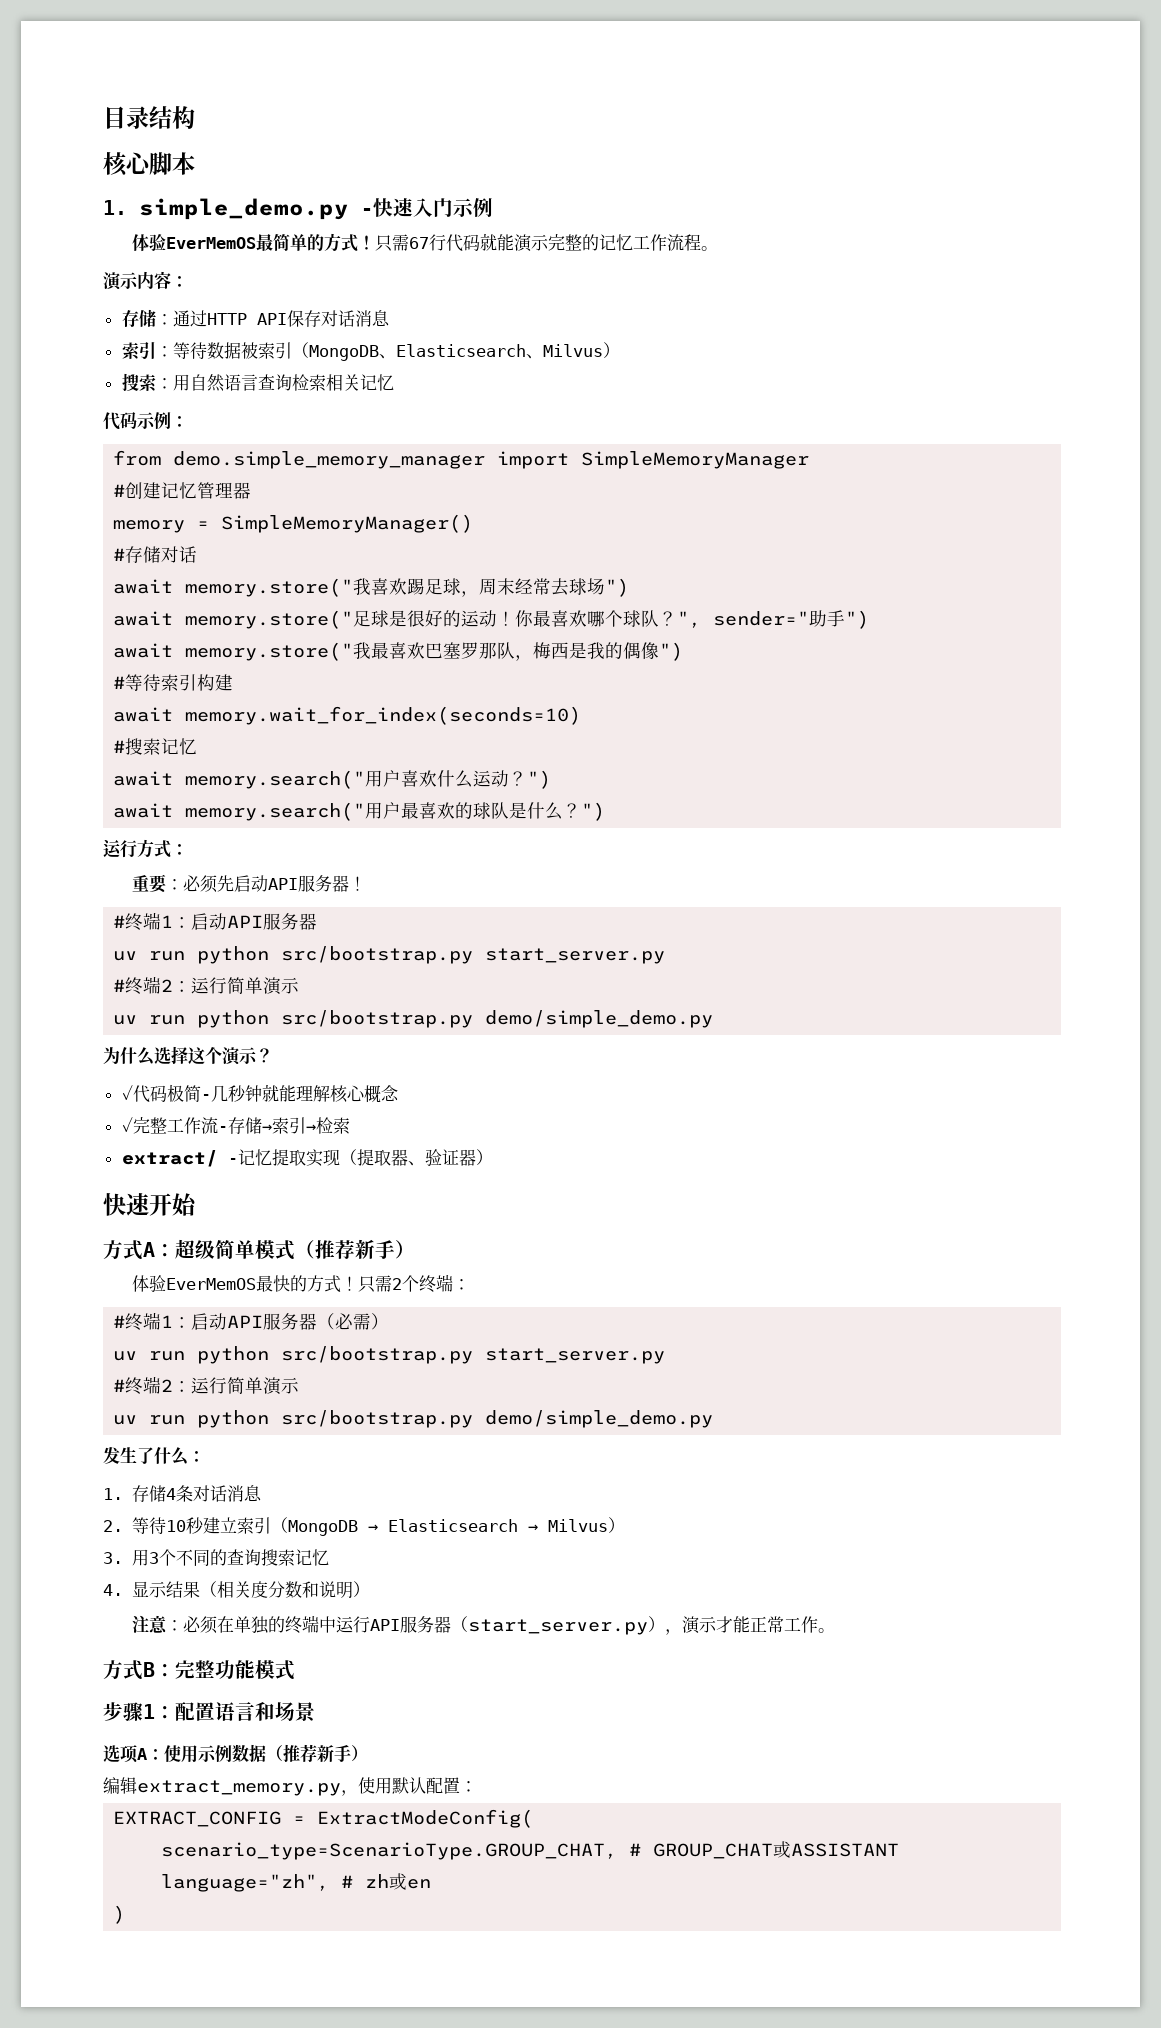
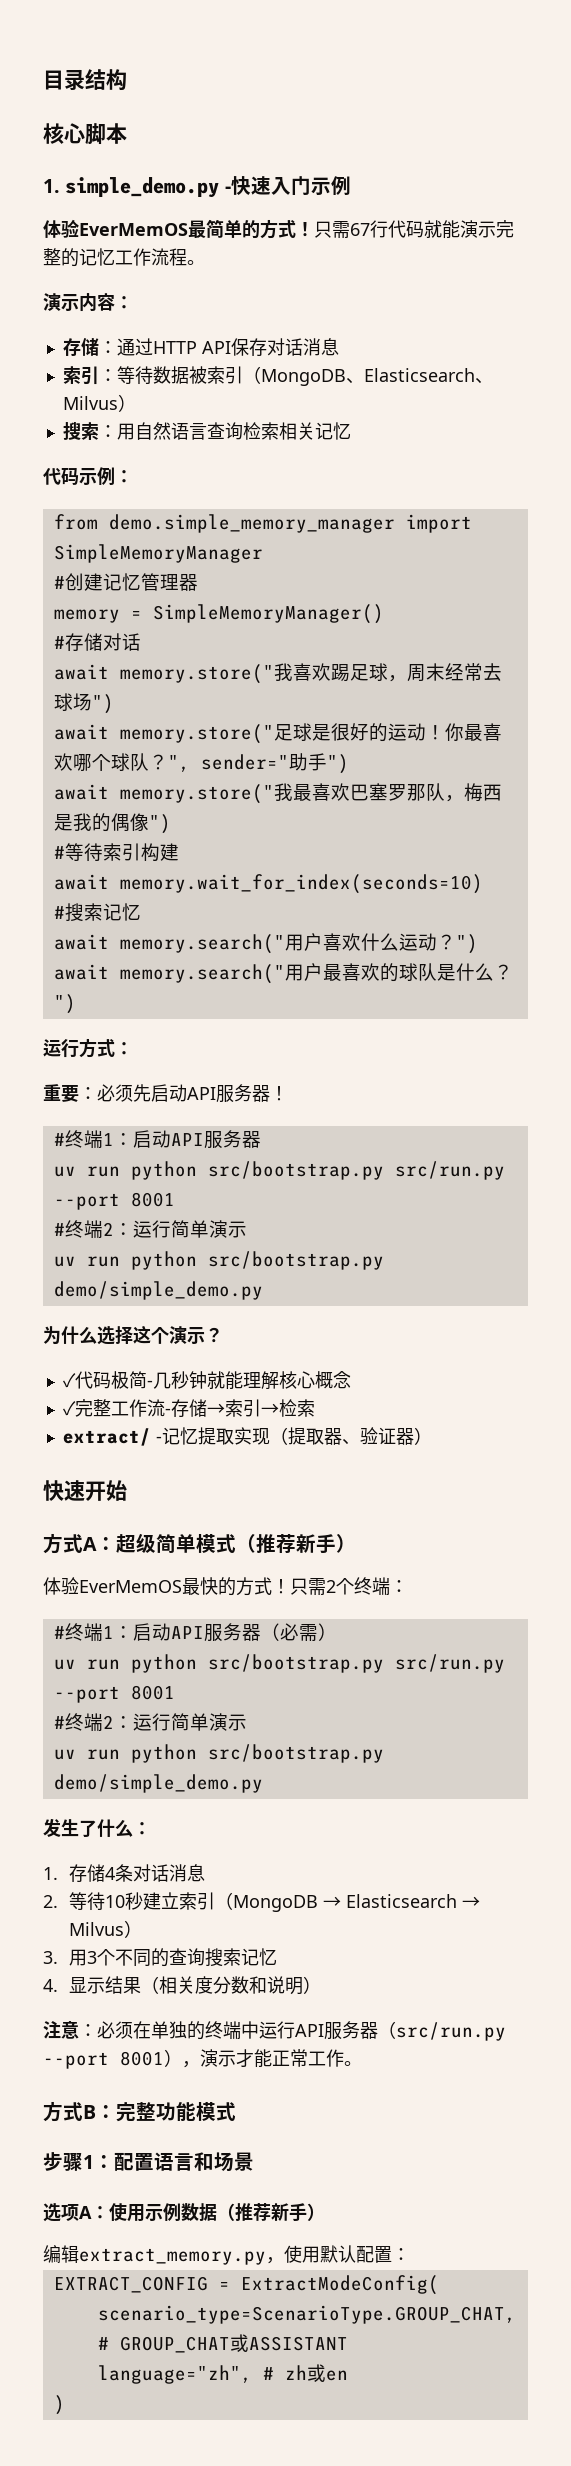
  重要：必须先启动API服务器！
  #终端1：启动API服务器
- uv run python src/bootstrap.py start_server.py
+ uv run python src/bootstrap.py src/run.py --port 8001
  #终端1：启动API服务器（必需）
- uv run python src/bootstrap.py start_server.py
+ uv run python src/bootstrap.py src/run.py --port 8001
- 注意：必须在单独的终端中运行API服务器（start_server.py），演示才能正常工作。
+ 注意：必须在单独的终端中运行API服务器（src/run.py --port 8001），演示才能正常工作。

